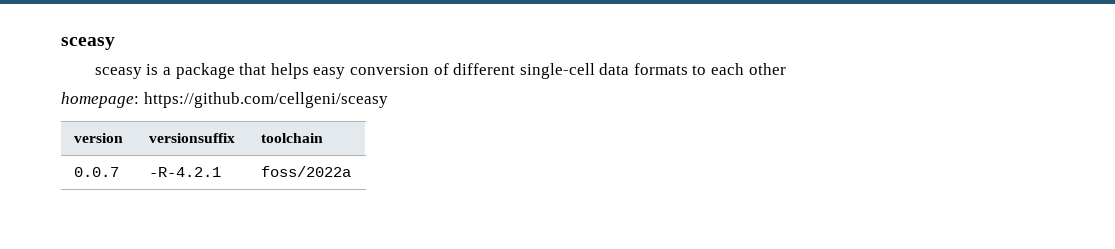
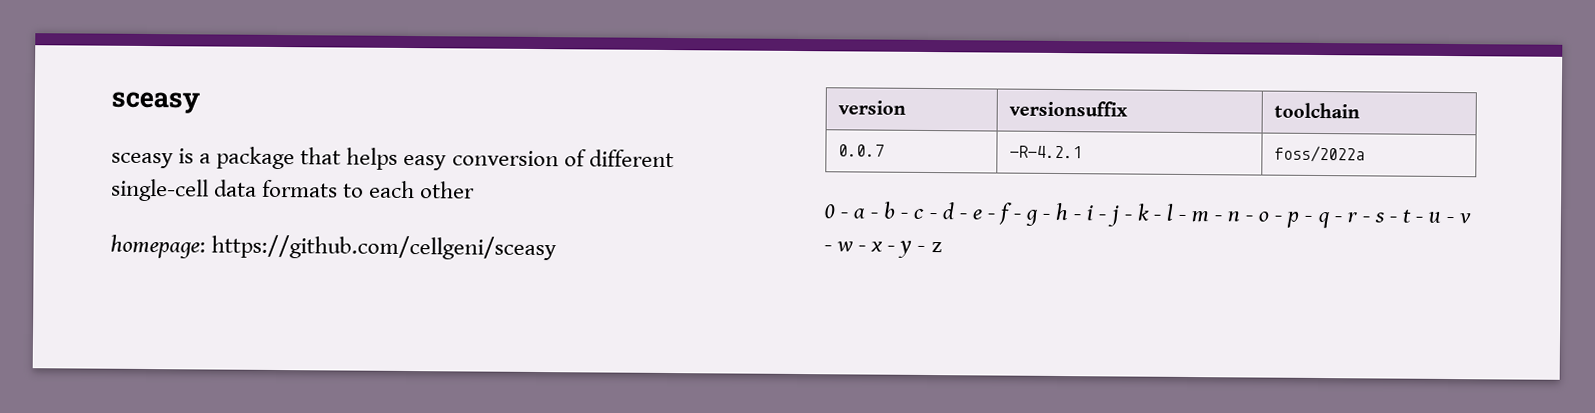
+ 0 - a - b - c - d - e - f - g - h - i - j - k - l - m - n - o - p - q - r - s - t - u - v - w - x - y - z

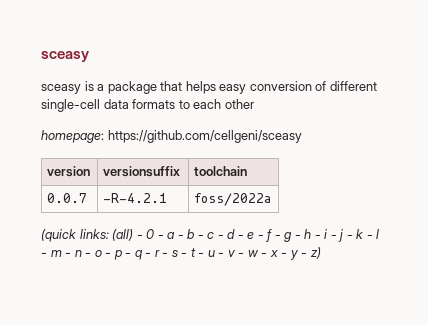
- 0 - a - b - c - d - e - f - g - h - i - j - k - l - m - n - o - p - q - r - s - t - u - v - w - x - y - z
+ (quick links: (all) - 0 - a - b - c - d - e - f - g - h - i - j - k - l - m - n - o - p - q - r - s - t - u - v - w - x - y - z)

